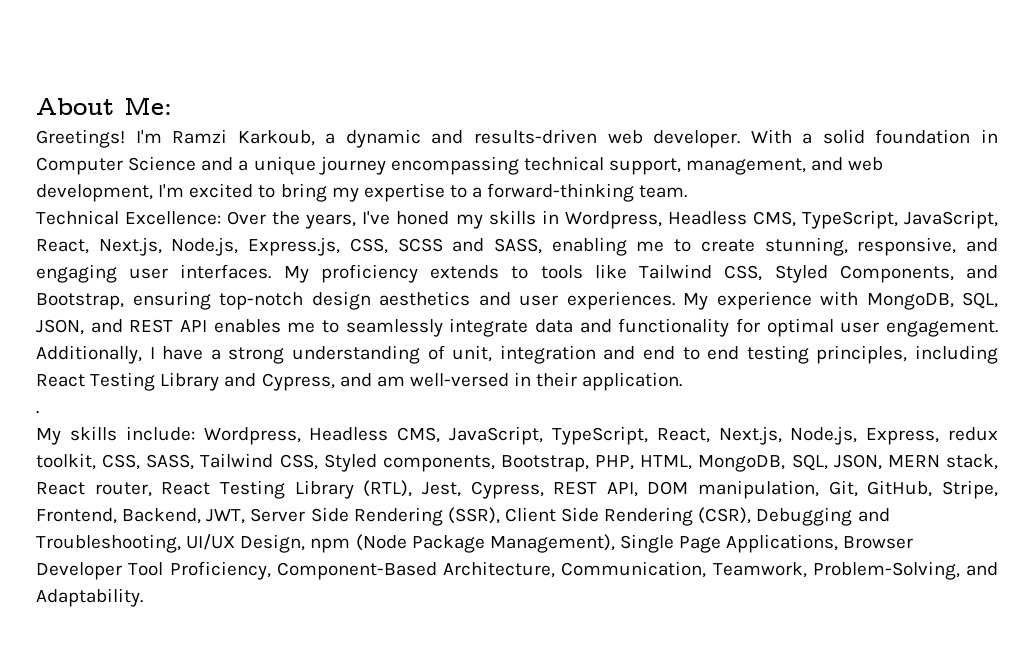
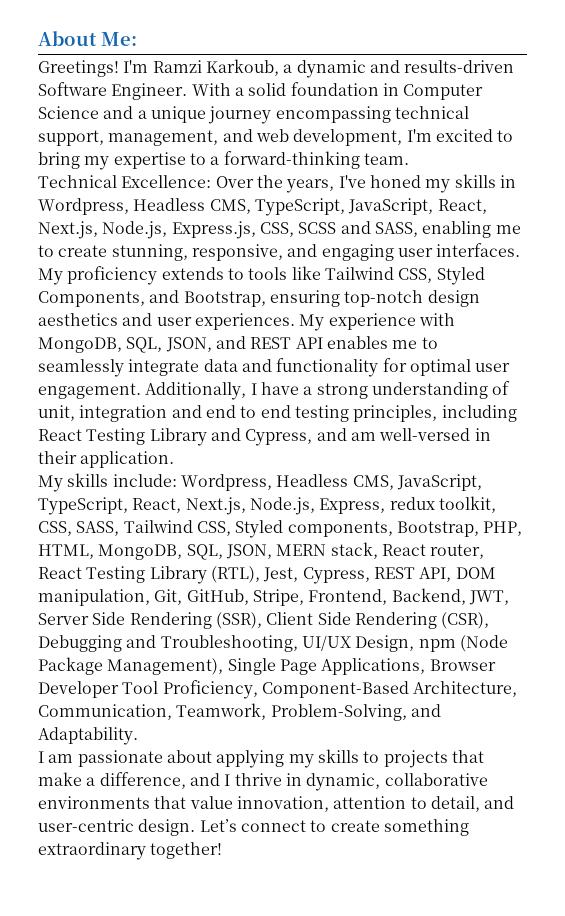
- I'm Ramzi Karkoub, a dynamic and results-driven web developer.
+ I'm Ramzi Karkoub, a dynamic and results-driven Software Engineer.
- .
+ I am passionate about applying my skills to projects that make a difference, and I thrive in dynamic, collaborative environments that value innovation, attention to detail, and user-centric design. Let’s connect to create something extraordinary together!

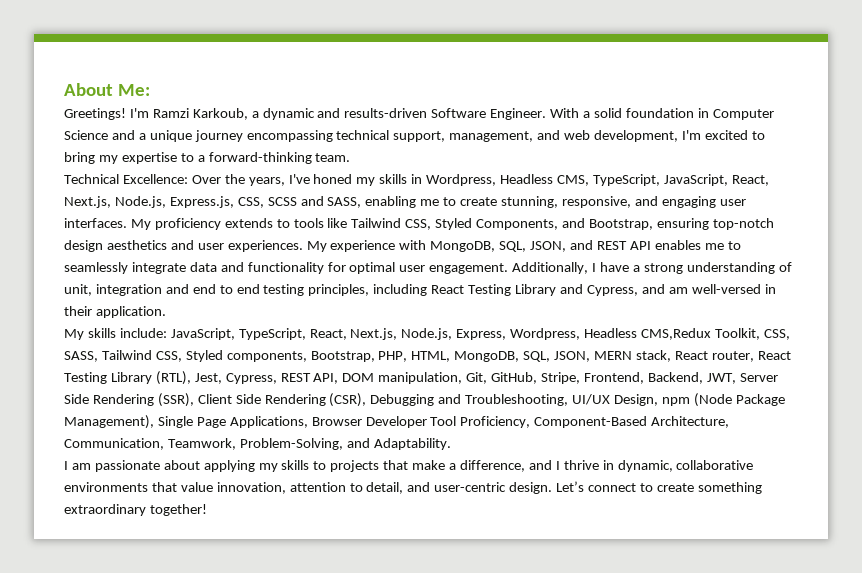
- Wordpress, Headless CMS, JavaScript, TypeScript, React, Next.js, Node.js, Express, redux toolkit, CSS, SASS, Tailwind CSS, Styled components, Bootstrap, PHP, HTML, MongoDB, SQL, JSON, MERN stack, React router, React Testing Library (RTL), Jest, Cypress, REST API, DOM manipulation, Git, GitHub, Stripe, Frontend, Backend, JWT, Server Side Rendering (SSR), Client Side Rendering (CSR), Debugging and Troubleshooting, UI/UX Design, npm (Node Package Management), Single Page Applications, Browser Developer Tool Proficiency, Component-Based Architecture, Communication, Teamwork, Problem-Solving, and Adaptability.
+ JavaScript, TypeScript, React, Next.js, Node.js, Express, Wordpress, Headless CMS,Redux Toolkit, CSS, SASS, Tailwind CSS, Styled components, Bootstrap, PHP, HTML, MongoDB, SQL, JSON, MERN stack, React router, React Testing Library (RTL), Jest, Cypress, REST API, DOM manipulation, Git, GitHub, Stripe, Frontend, Backend, JWT, Server Side Rendering (SSR), Client Side Rendering (CSR), Debugging and Troubleshooting, UI/UX Design, npm (Node Package Management), Single Page Applications, Browser Developer Tool Proficiency, Component-Based Architecture, Communication, Teamwork, Problem-Solving, and Adaptability.

